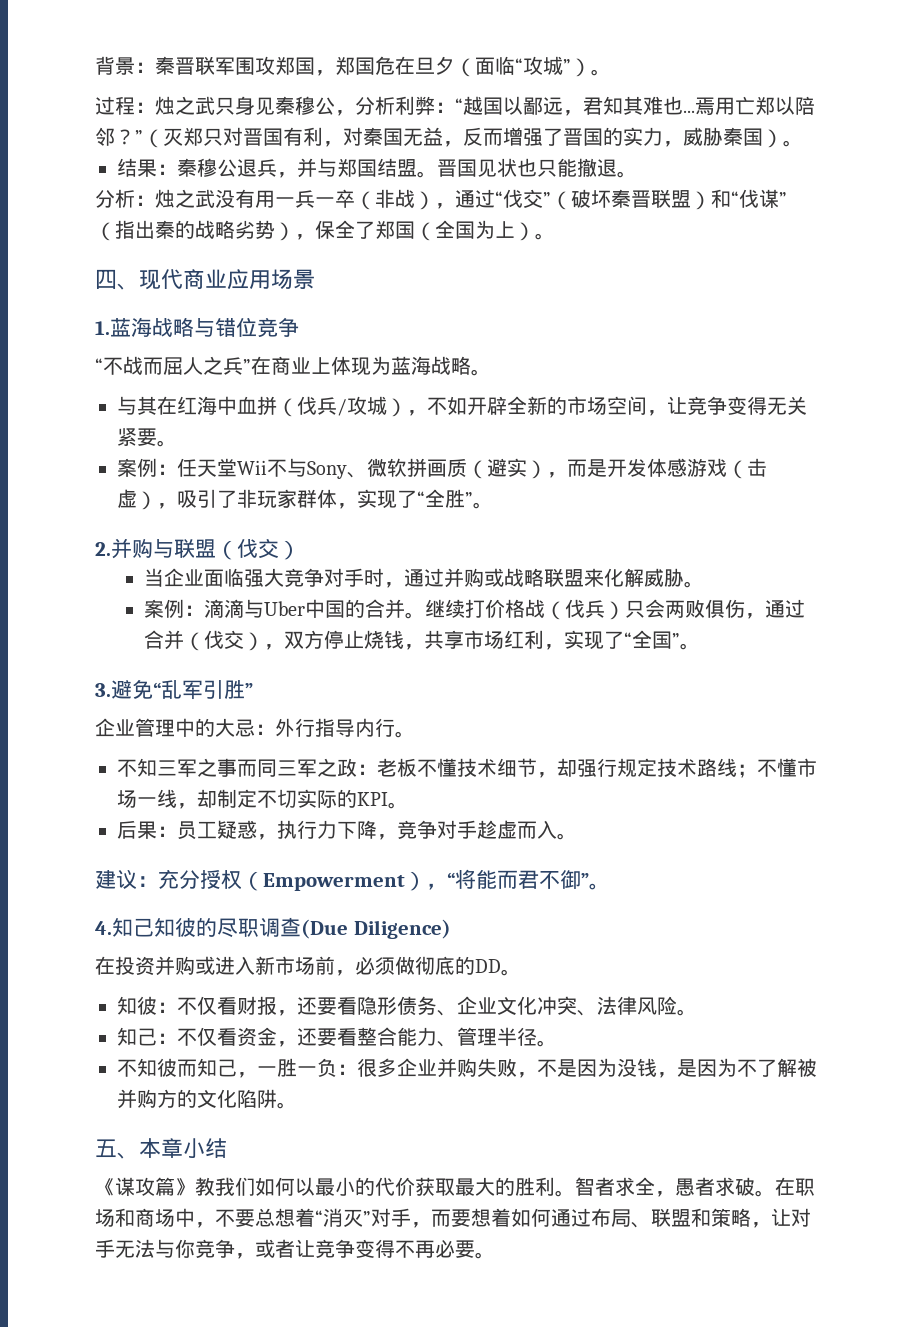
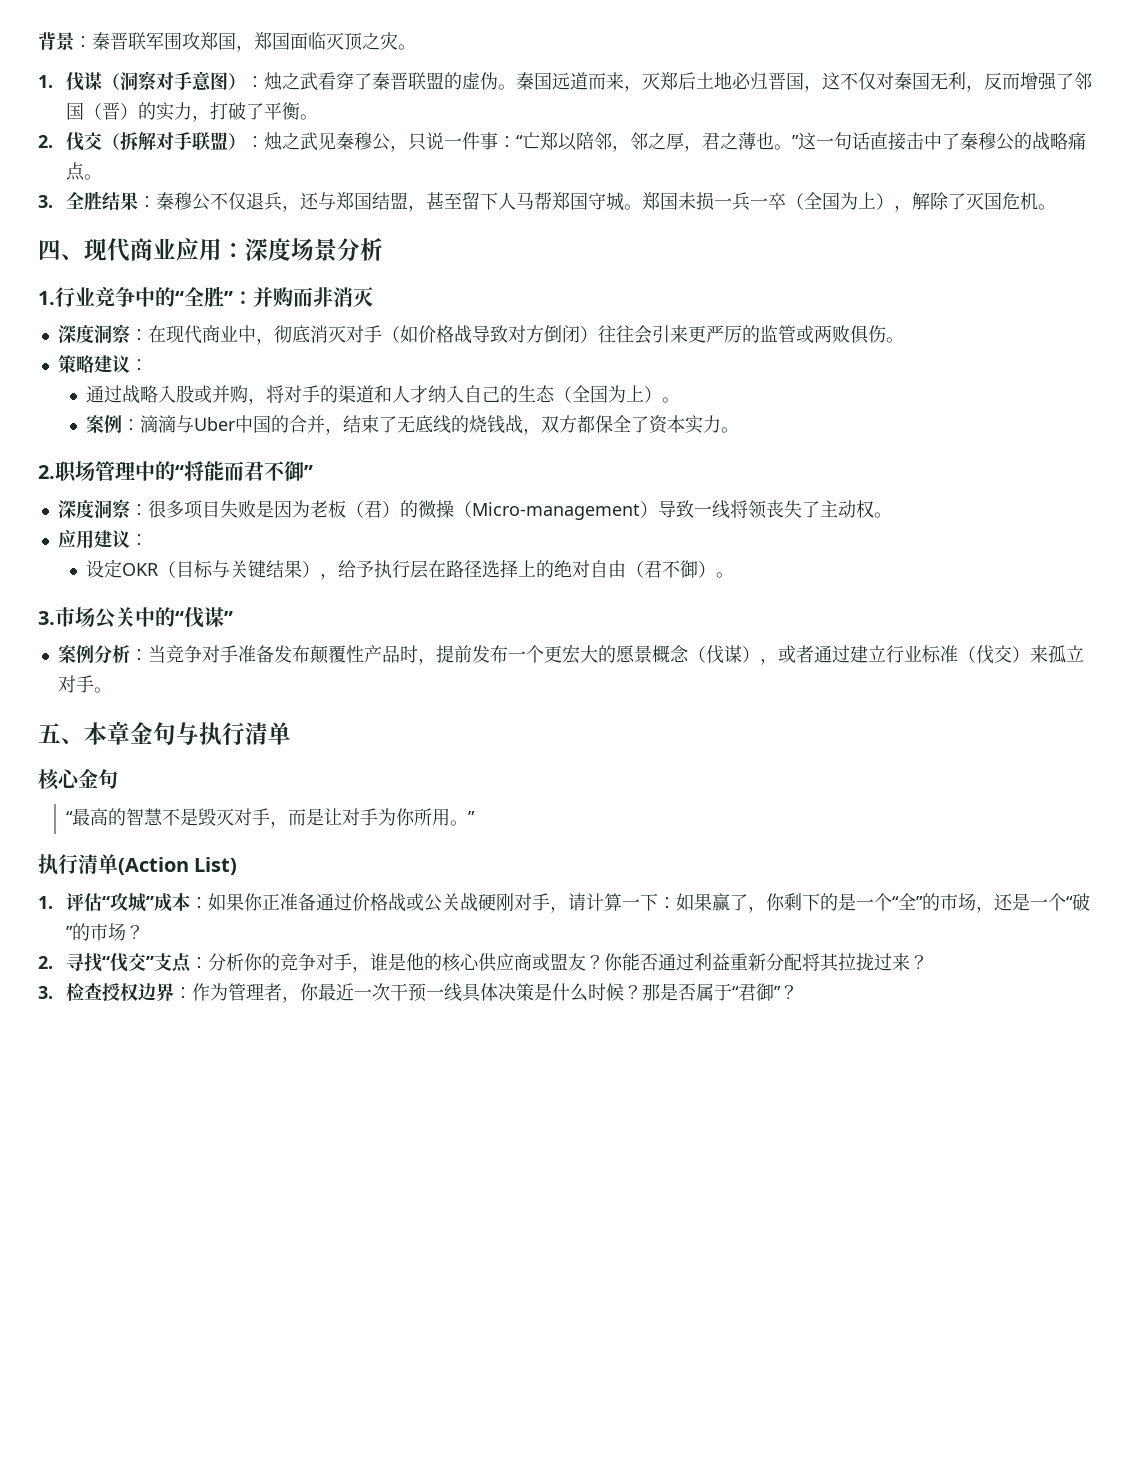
- 背景：秦晋联军围攻郑国，郑国危在旦夕（面临“攻城”）。
- 过程：烛之武只身见秦穆公，分析利弊：“越国以鄙远，君知其难也...焉用亡郑以陪邻？”（灭郑只对晋国有利，对秦国无益，反而增强了晋国的实力，威胁秦国）。
- 结果：秦穆公退兵，并与郑国结盟。晋国见状也只能撤退。
- 分析：烛之武没有用一兵一卒（非战），通过“伐交”（破坏秦晋联盟）和“伐谋”（指出秦的战略劣势），保全了郑国（全国为上）。
+ 背景：秦晋联军围攻郑国，郑国面临灭顶之灾。
+ 1.伐谋（洞察对手意图）：烛之武看穿了秦晋联盟的虚伪。秦国远道而来，灭郑后土地必归晋国，这不仅对秦国无利，反而增强了邻国（晋）的实力，打破了平衡。
+ 2.伐交（拆解对手联盟）：烛之武见秦穆公，只说一件事：“亡郑以陪邻，邻之厚，君之薄也。”这一句话直接击中了秦穆公的战略痛点。
+ 3.全胜结果：秦穆公不仅退兵，还与郑国结盟，甚至留下人马帮郑国守城。郑国未损一兵一卒（全国为上），解除了灭国危机。
- 四、现代商业应用场景
- 1.蓝海战略与错位竞争
- “不战而屈人之兵”在商业上体现为蓝海战略。
- 与其在红海中血拼（伐兵/攻城），不如开辟全新的市场空间，让竞争变得无关紧要。
- 案例：任天堂Wii不与Sony、微软拼画质（避实），而是开发体感游戏（击虚），吸引了非玩家群体，实现了“全胜”。
- 2.并购与联盟（伐交）
- 当企业面临强大竞争对手时，通过并购或战略联盟来化解威胁。
+ 四、现代商业应用：深度场景分析
+ 1.行业竞争中的“全胜”：并购而非消灭
+ 深度洞察：在现代商业中，彻底消灭对手（如价格战导致对方倒闭）往往会引来更严厉的监管或两败俱伤。
+ 策略建议：
+ 通过战略入股或并购，将对手的渠道和人才纳入自己的生态（全国为上）。
- 案例：滴滴与Uber中国的合并。继续打价格战（伐兵）只会两败俱伤，通过合并（伐交），双方停止烧钱，共享市场红利，实现了“全国”。
- 3.避免“乱军引胜”
- 企业管理中的大忌：外行指导内行。
- 不知三军之事而同三军之政：老板不懂技术细节，却强行规定技术路线；不懂市场一线，却制定不切实际的KPI。
- 后果：员工疑惑，执行力下降，竞争对手趁虚而入。
- 建议：充分授权（Empowerment），“将能而君不御”。
- 4.知己知彼的尽职调查(Due Diligence)
- 在投资并购或进入新市场前，必须做彻底的DD。
- 知彼：不仅看财报，还要看隐形债务、企业文化冲突、法律风险。
- 知己：不仅看资金，还要看整合能力、管理半径。
- 不知彼而知己，一胜一负：很多企业并购失败，不是因为没钱，是因为不了解被并购方的文化陷阱。
- 五、本章小结
- 《谋攻篇》教我们如何以最小的代价获取最大的胜利。智者求全，愚者求破。在职场和商场中，不要总想着“消灭”对手，而要想着如何通过布局、联盟和策略，让对手无法与你竞争，或者让竞争变得不再必要。
+ 案例：滴滴与Uber中国的合并，结束了无底线的烧钱战，双方都保全了资本实力。
+ 2.职场管理中的“将能而君不御”
+ 深度洞察：很多项目失败是因为老板（君）的微操（Micro-management）导致一线将领丧失了主动权。
+ 应用建议：
+ 设定OKR（目标与关键结果），给予执行层在路径选择上的绝对自由（君不御）。
+ 3.市场公关中的“伐谋”
+ 案例分析：当竞争对手准备发布颠覆性产品时，提前发布一个更宏大的愿景概念（伐谋），或者通过建立行业标准（伐交）来孤立对手。
+ 五、本章金句与执行清单
+ 核心金句
+ “最高的智慧不是毁灭对手，而是让对手为你所用。”
+ 执行清单(Action List)
+ 1.评估“攻城”成本：如果你正准备通过价格战或公关战硬刚对手，请计算一下：如果赢了，你剩下的是一个“全”的市场，还是一个“破”的市场？
+ 2.寻找“伐交”支点：分析你的竞争对手，谁是他的核心供应商或盟友？你能否通过利益重新分配将其拉拢过来？
+ 3.检查授权边界：作为管理者，你最近一次干预一线具体决策是什么时候？那是否属于“君御”？

